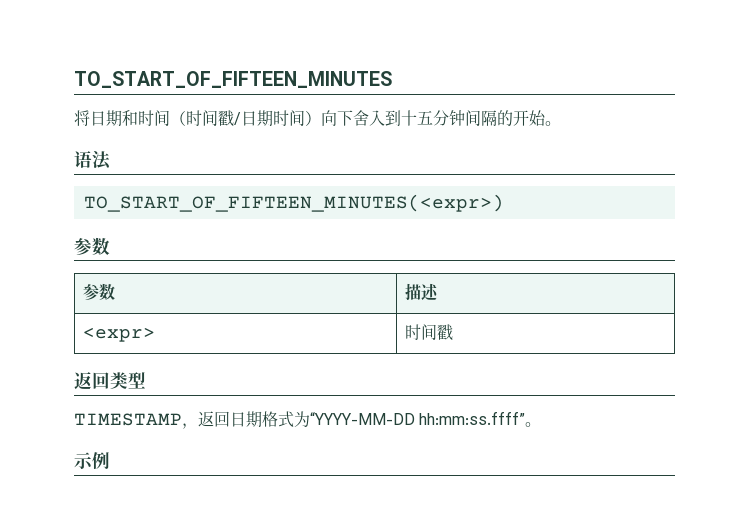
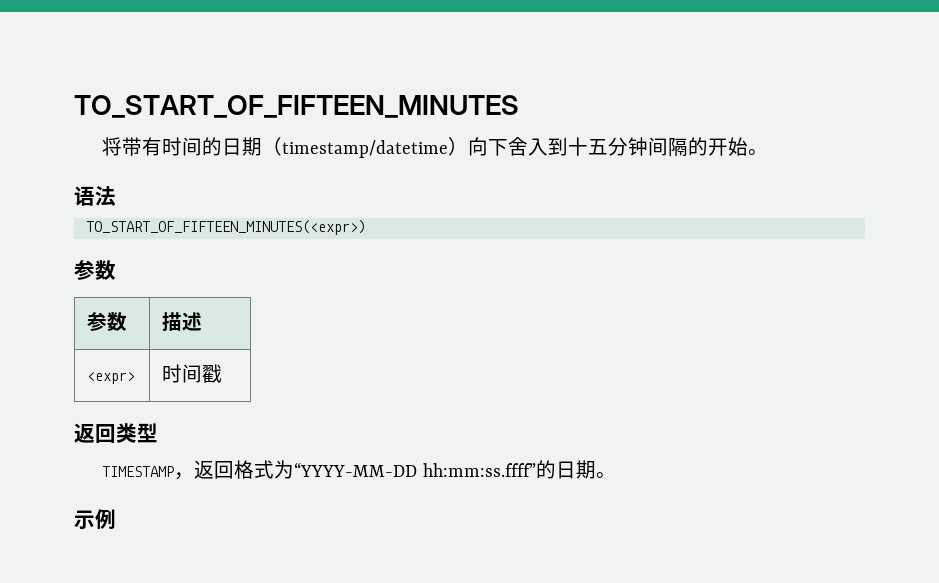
- 将日期和时间（时间戳/日期时间）向下舍入到十五分钟间隔的开始。
+ 将带有时间的日期（timestamp/datetime）向下舍入到十五分钟间隔的开始。
- TIMESTAMP，返回日期格式为“YYYY-MM-DD hh:mm:ss.ffff”。
+ TIMESTAMP，返回格式为“YYYY-MM-DD hh:mm:ss.ffff”的日期。

